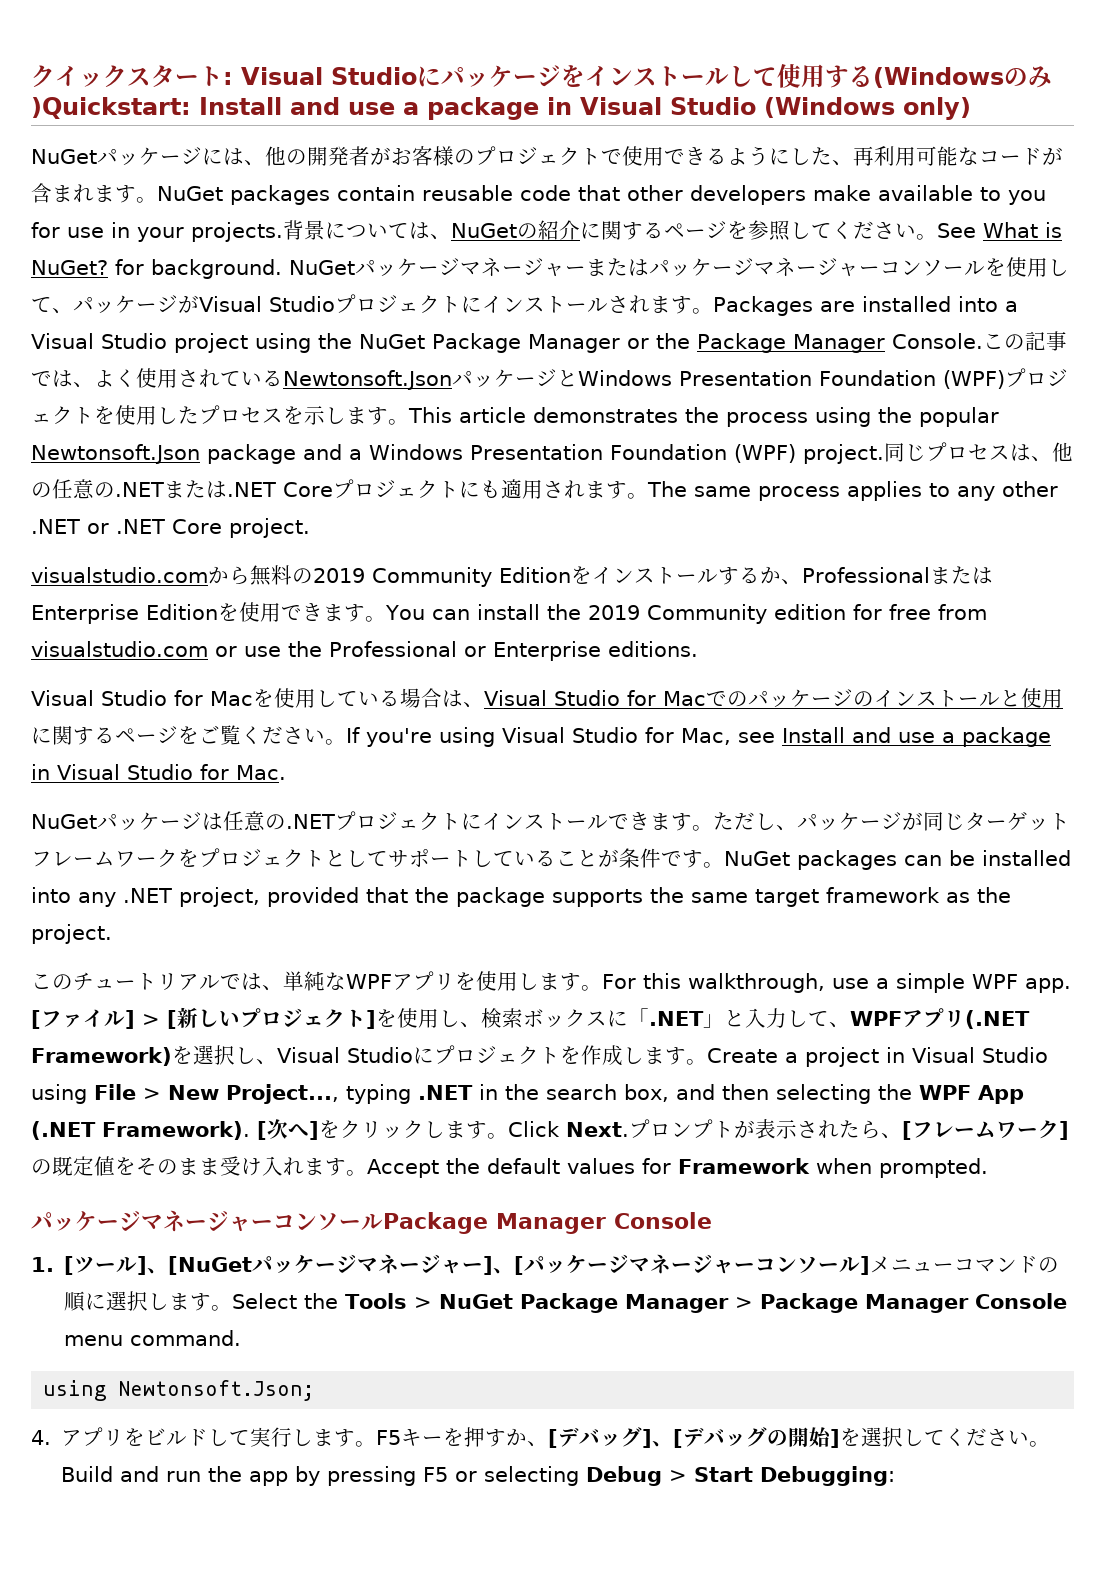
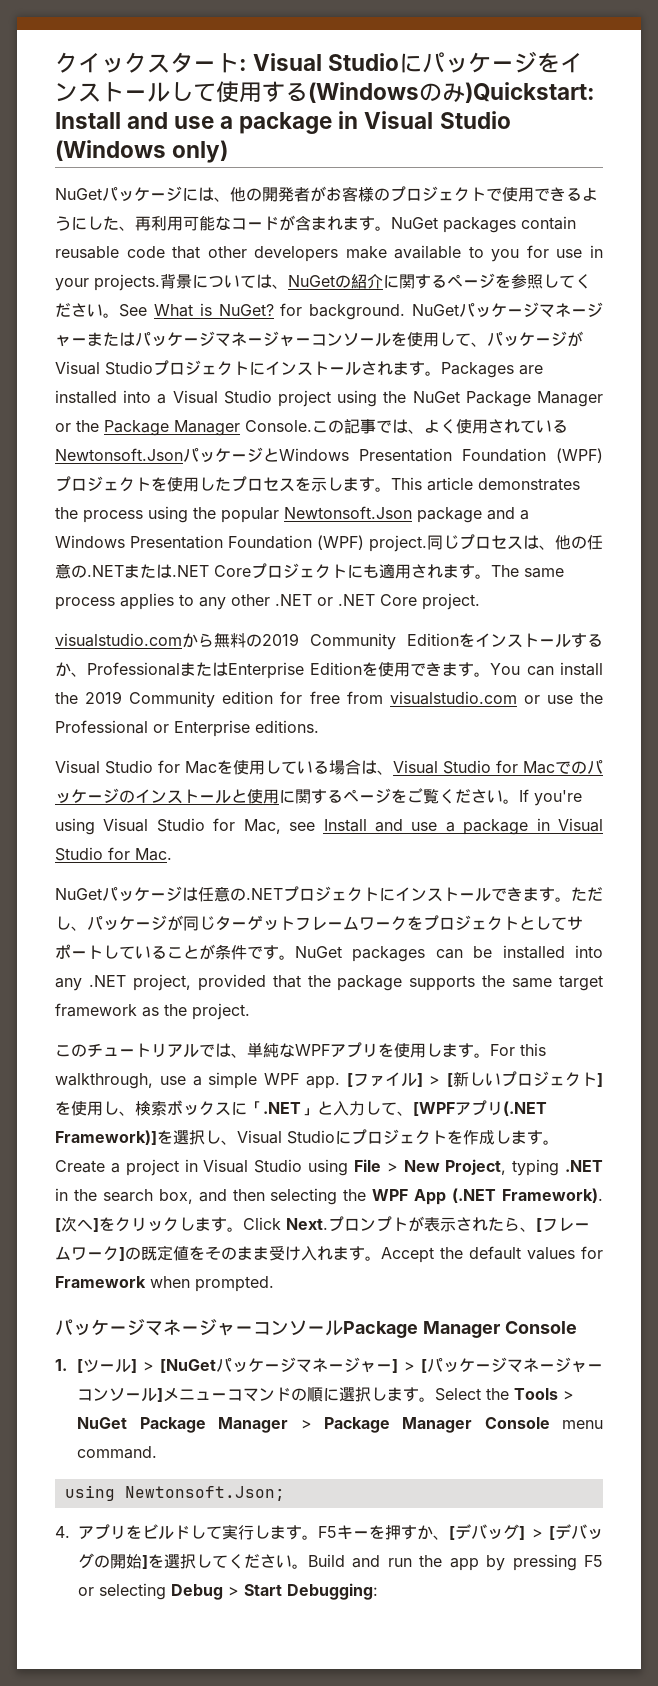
- [ファイル] > [新しいプロジェクト]を使用し、検索ボックスに「.NET」と入力して、WPFアプリ(.NET Framework)を選択し、Visual Studioにプロジェクトを作成します。
+ [ファイル] > [新しいプロジェクト]を使用し、検索ボックスに「.NET」と入力して、[WPFアプリ(.NET Framework)]を選択し、Visual Studioにプロジェクトを作成します。
- Create a project in Visual Studio using File > New Project..., typing .NET in the search box, and then selecting the WPF App (.NET Framework).
+ Create a project in Visual Studio using File > New Project, typing .NET in the search box, and then selecting the WPF App (.NET Framework).
- 1. [ツール]、[NuGetパッケージマネージャー]、[パッケージマネージャーコンソール]メニューコマンドの順に選択します。
+ 1. [ツール] > [NuGetパッケージマネージャー] > [パッケージマネージャーコンソール]メニューコマンドの順に選択します。
- F5キーを押すか、[デバッグ]、[デバッグの開始]を選択してください。
+ F5キーを押すか、[デバッグ] > [デバッグの開始]を選択してください。

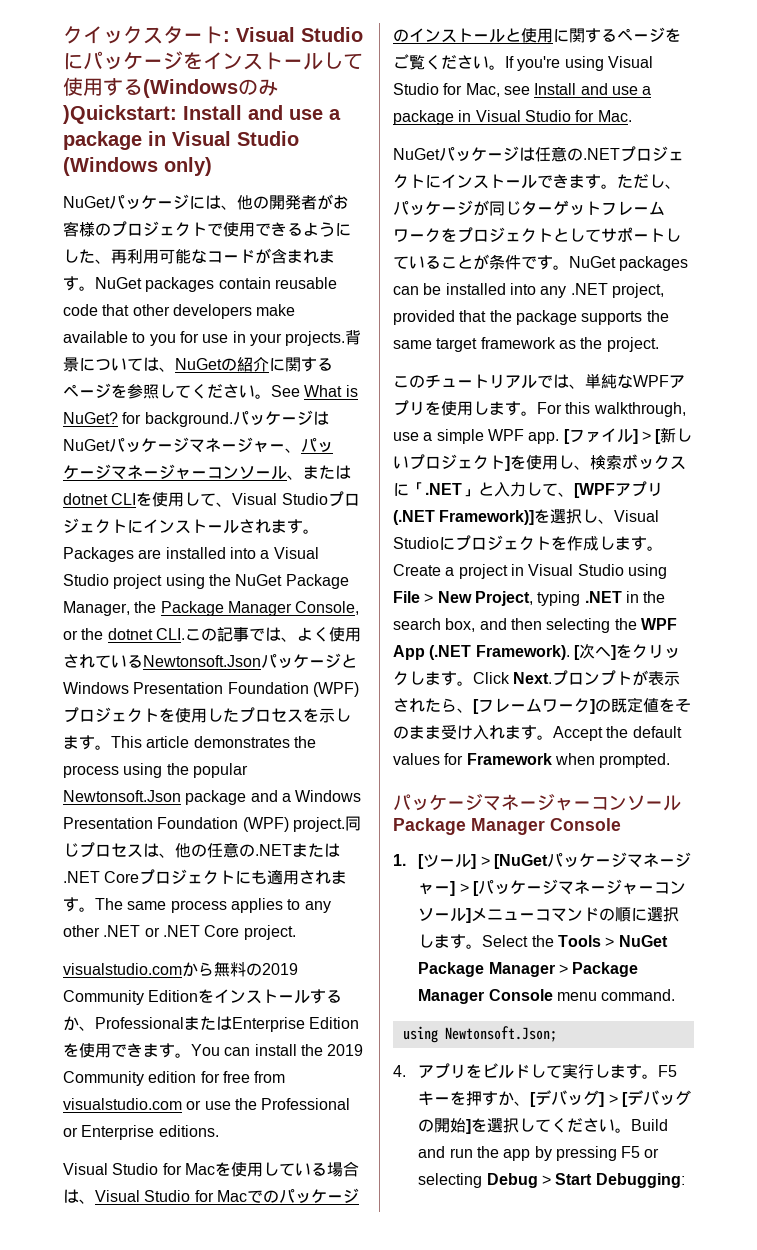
- NuGetパッケージマネージャーまたはパッケージマネージャーコンソールを使用して、パッケージがVisual Studioプロジェクトにインストールされます。
+ パッケージはNuGetパッケージマネージャー、パッケージマネージャーコンソール、またはdotnet CLIを使用して、Visual Studioプロジェクトにインストールされます。
- Packages are installed into a Visual Studio project using the NuGet Package Manager or the Package Manager Console.この記事では、よく使用されているNewtonsoft.JsonパッケージとWindows Presentation Foundation (WPF)プロジェクトを使用したプロセスを示します。
+ Packages are installed into a Visual Studio project using the NuGet Package Manager, the Package Manager Console, or the dotnet CLI.この記事では、よく使用されているNewtonsoft.JsonパッケージとWindows Presentation Foundation (WPF)プロジェクトを使用したプロセスを示します。

